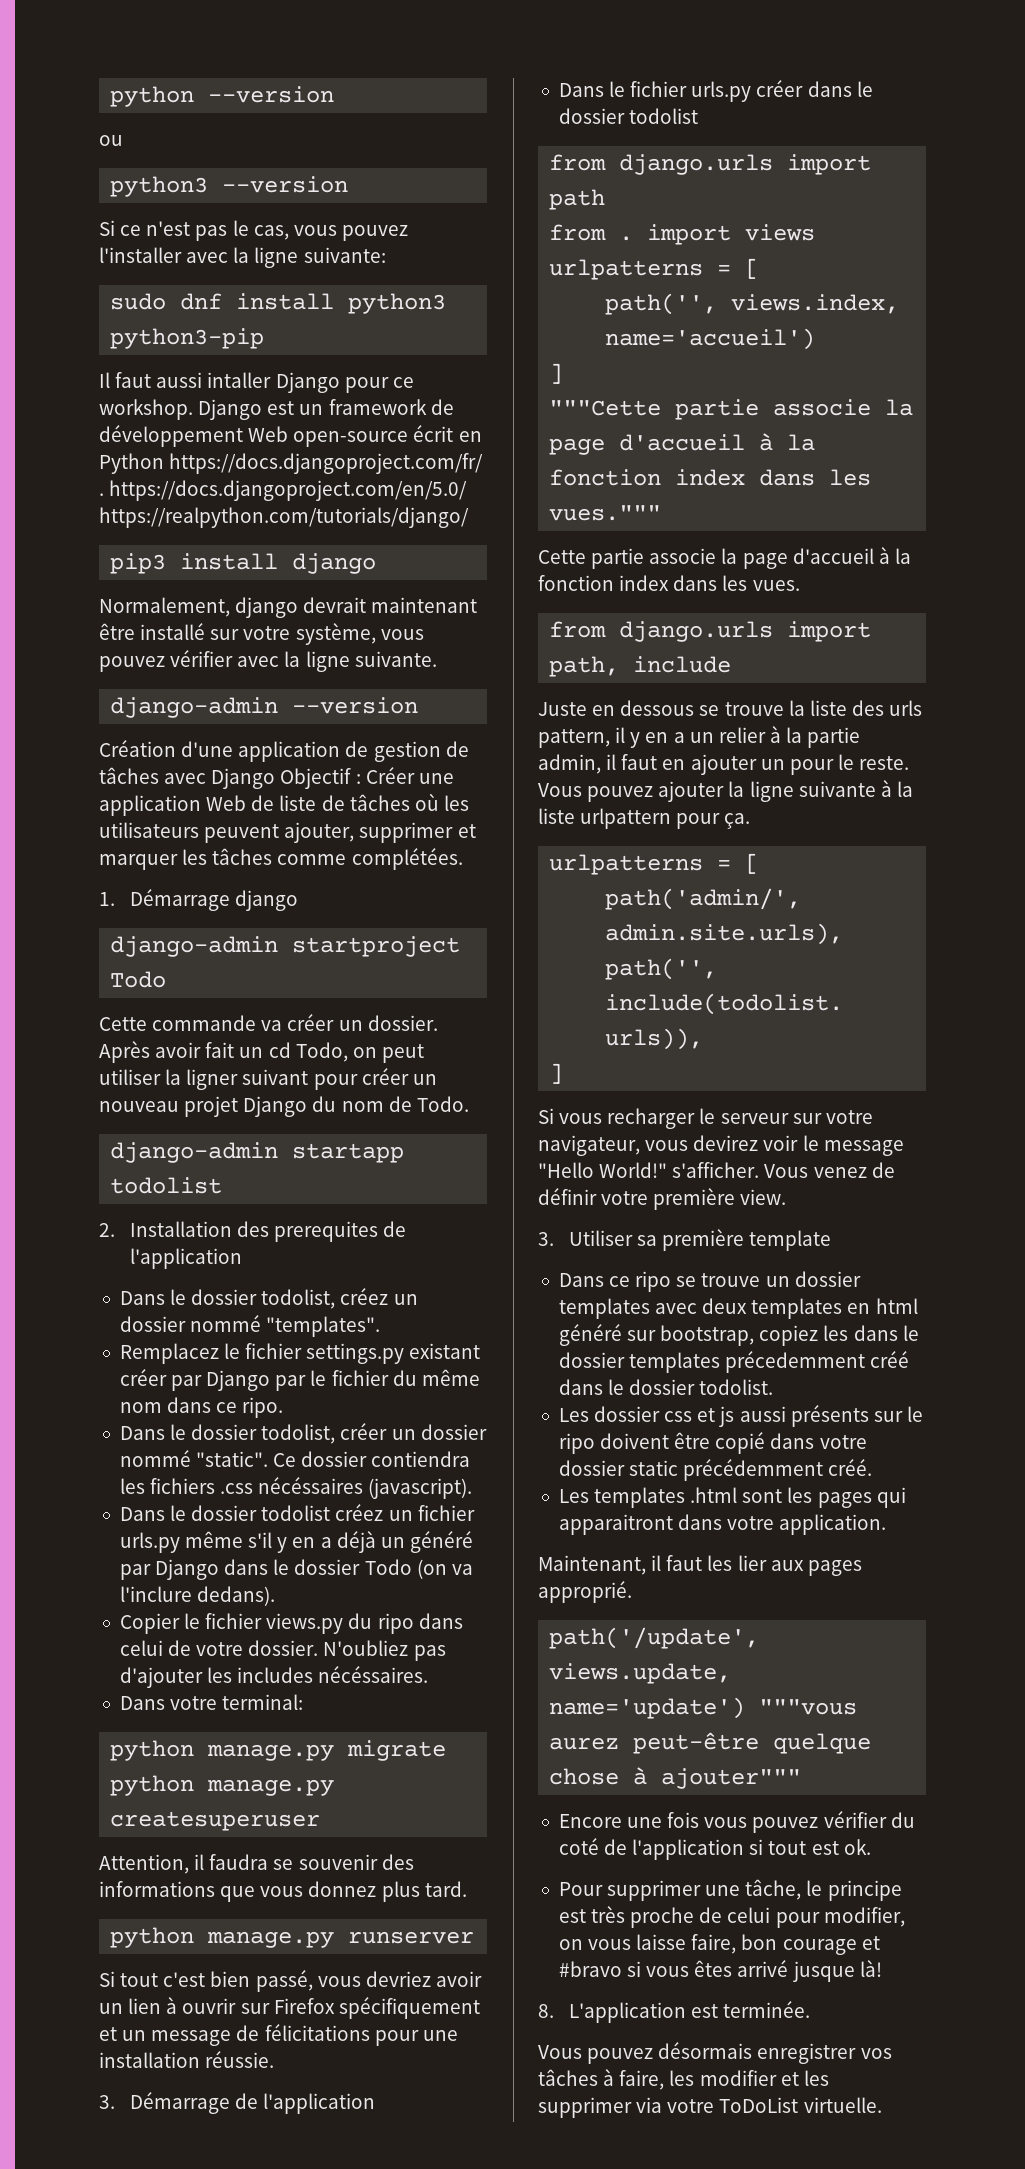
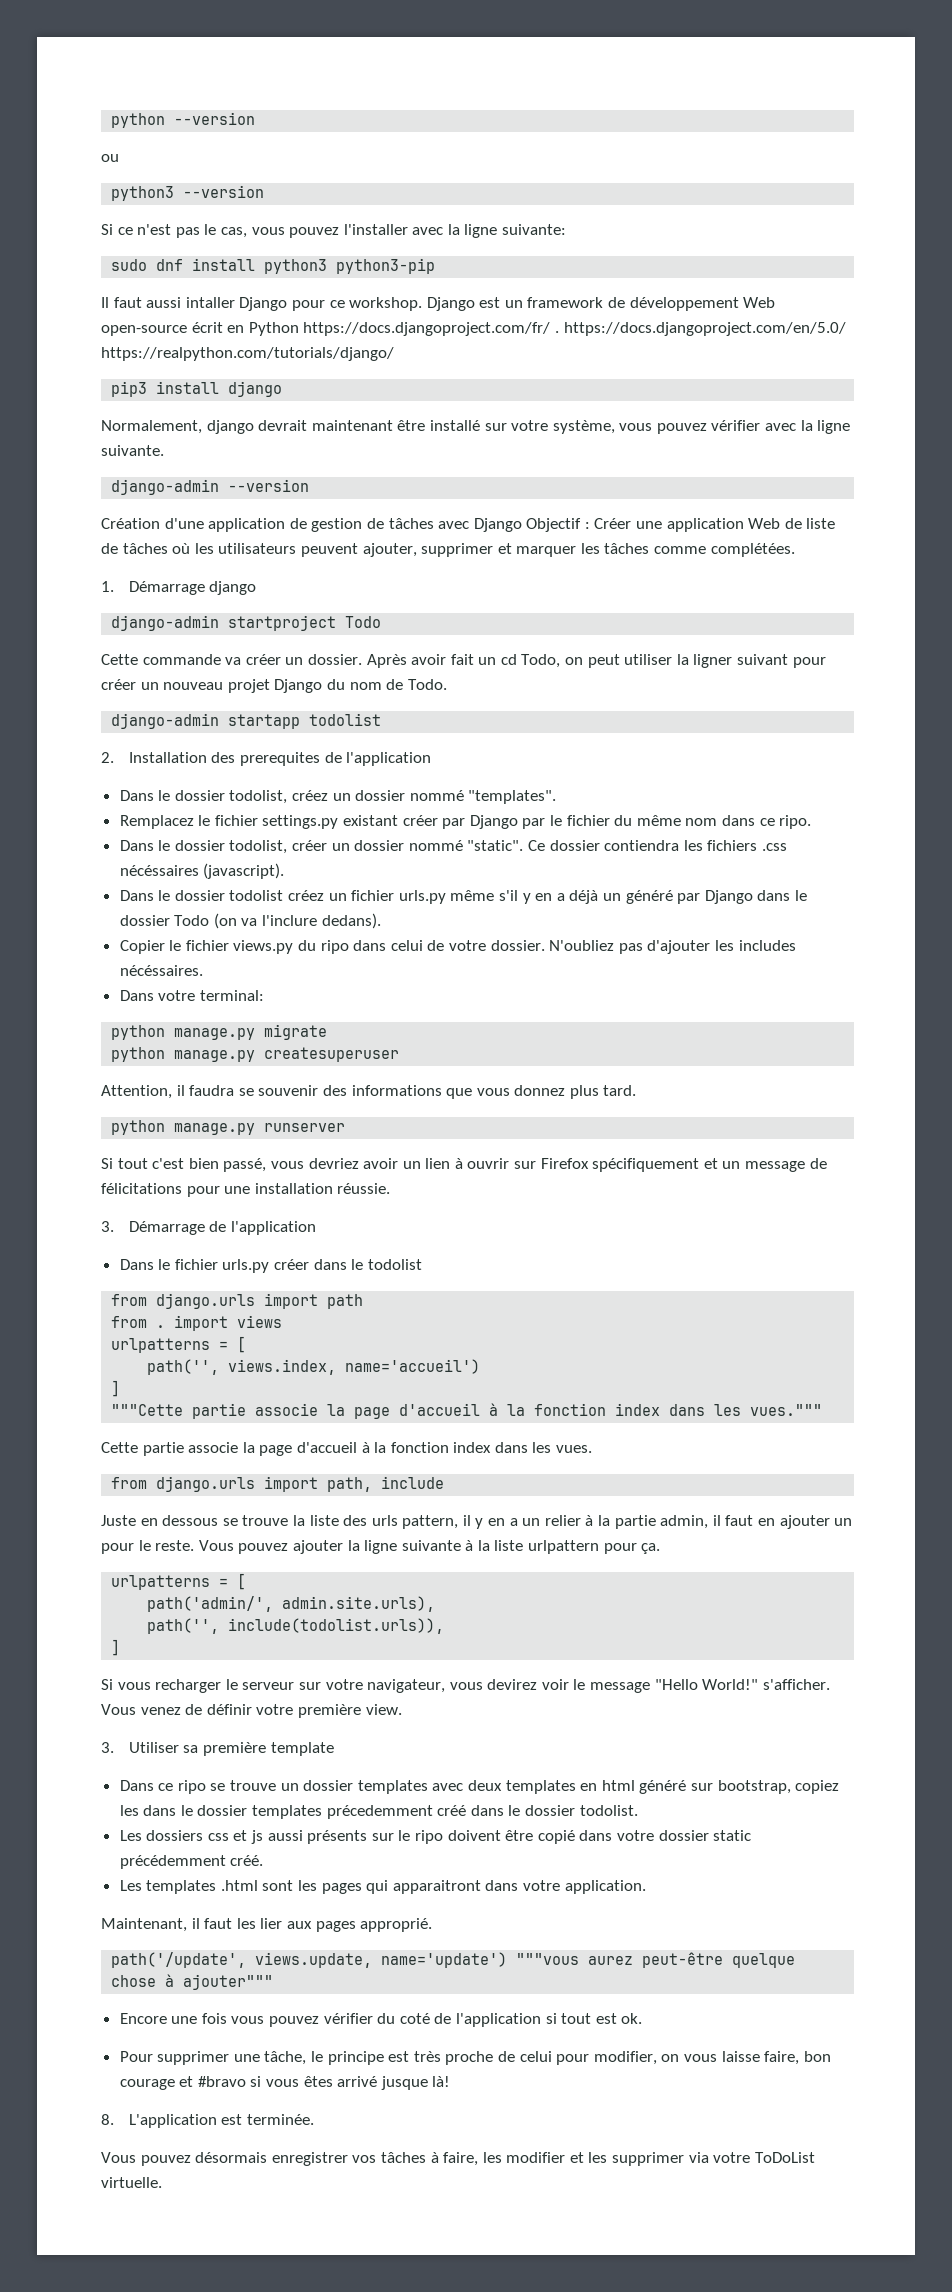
- Dans le fichier urls.py créer dans le dossier todolist
+ Dans le fichier urls.py créer dans le todolist
- Les dossier css et js aussi présents sur le ripo doivent être copié dans votre dossier static précédemment créé.
+ Les dossiers css et js aussi présents sur le ripo doivent être copié dans votre dossier static précédemment créé.

